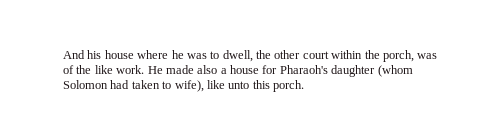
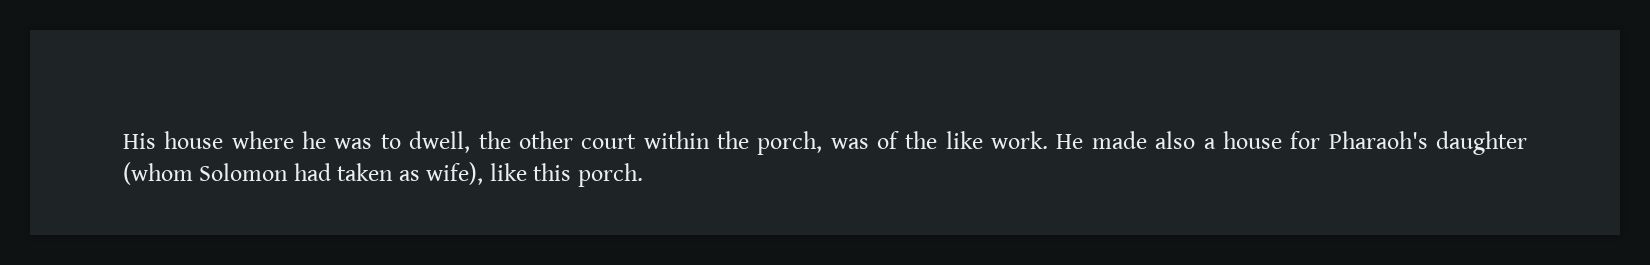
- And his house where he was to dwell, the other court within the porch, was of the like work.
+ His house where he was to dwell, the other court within the porch, was of the like work.
- He made also a house for Pharaoh's daughter (whom Solomon had taken to wife), like unto this porch.
+ He made also a house for Pharaoh's daughter (whom Solomon had taken as wife), like this porch.

